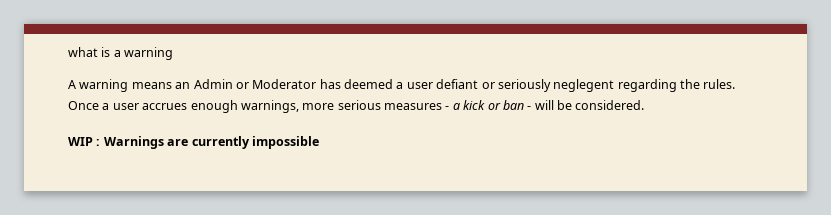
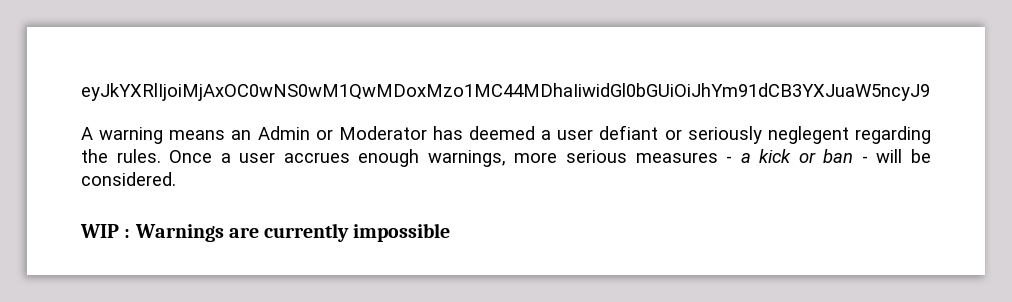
- what is a warning
+ eyJkYXRlIjoiMjAxOC0wNS0wM1QwMDoxMzo1MC44MDhaIiwidGl0bGUiOiJhYm91dCB3YXJuaW5ncyJ9

